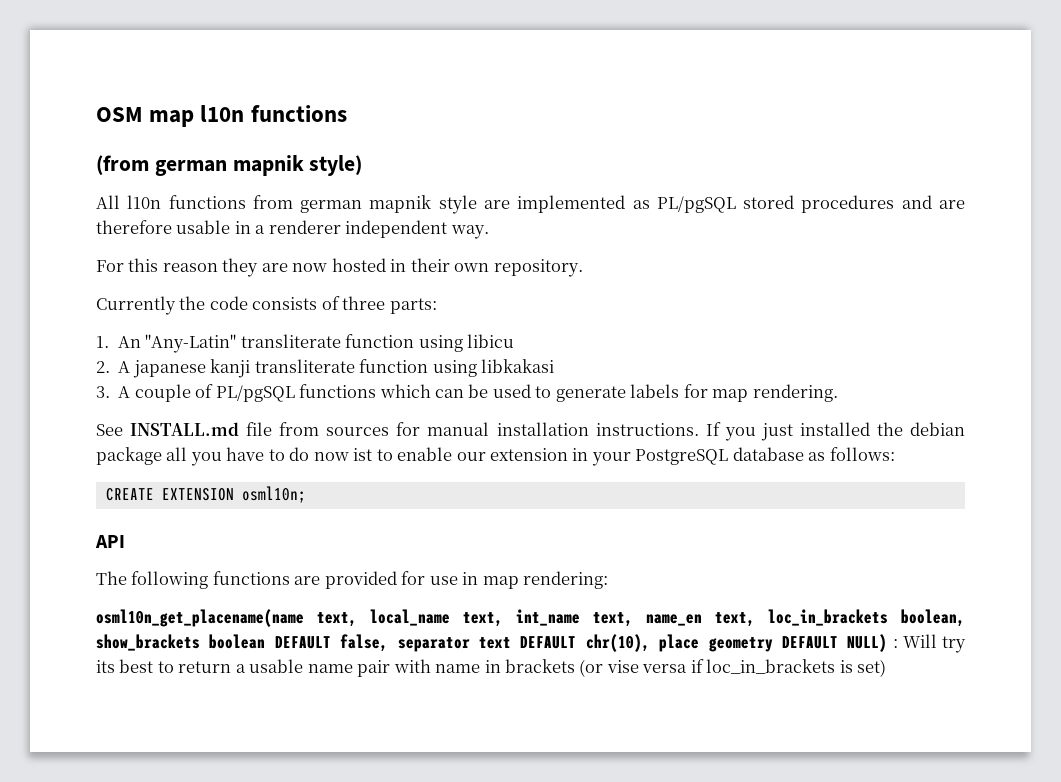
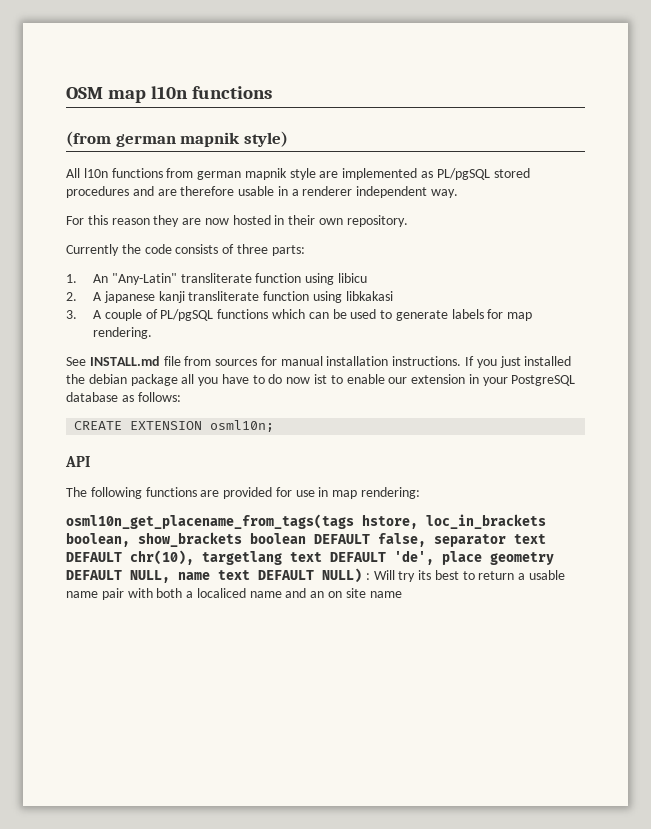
- osml10n_get_placename(name text, local_name text, int_name text, name_en text, loc_in_brackets boolean, show_brackets boolean DEFAULT false, separator text DEFAULT chr(10), place geometry DEFAULT NULL) : Will try its best to return a usable name pair with name in brackets (or vise versa if loc_in_brackets is set)
+ osml10n_get_placename_from_tags(tags hstore, loc_in_brackets boolean, show_brackets boolean DEFAULT false, separator text DEFAULT chr(10), targetlang text DEFAULT 'de', place geometry DEFAULT NULL, name text DEFAULT NULL) : Will try its best to return a usable name pair with both a localiced name and an on site name

